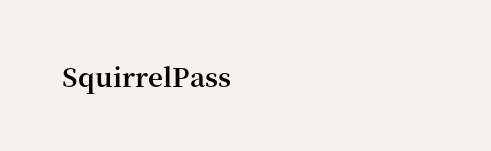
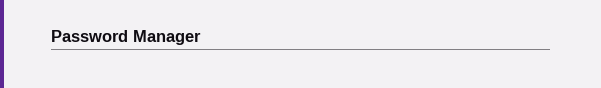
- SquirrelPass
+ Password Manager

